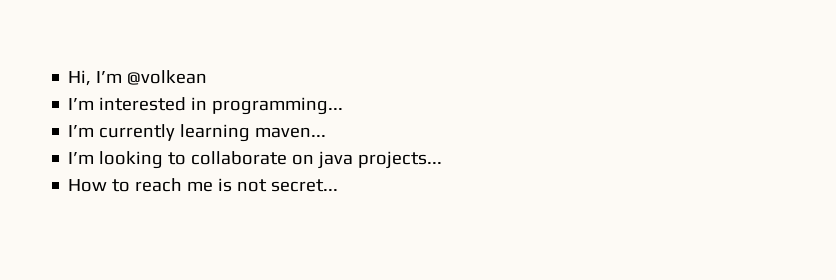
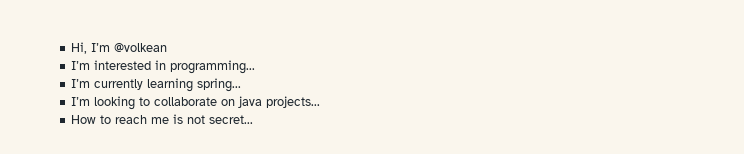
- I’m currently learning maven...
+ I’m currently learning spring...

